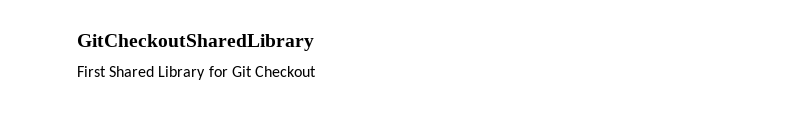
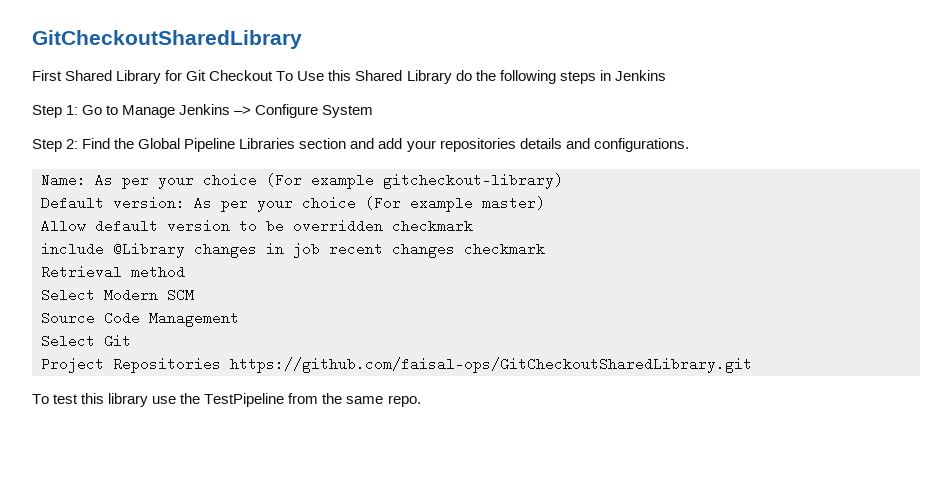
- First Shared Library for Git Checkout
+ First Shared Library for Git Checkout To Use this Shared Library do the following steps in Jenkins
+ Step 1: Go to Manage Jenkins –> Configure System
+ Step 2: Find the Global Pipeline Libraries section and add your repositories details and configurations.
+ Name: As per your choice (For example gitcheckout-library)
+ Default version: As per your choice (For example master)
+ Allow default version to be overridden checkmark
+ include @Library changes in job recent changes checkmark
+ Retrieval method
+ Select Modern SCM
+ Source Code Management
+ Select Git
+ Project Repositories https://github.com/faisal-ops/GitCheckoutSharedLibrary.git
+ To test this library use the TestPipeline from the same repo.

